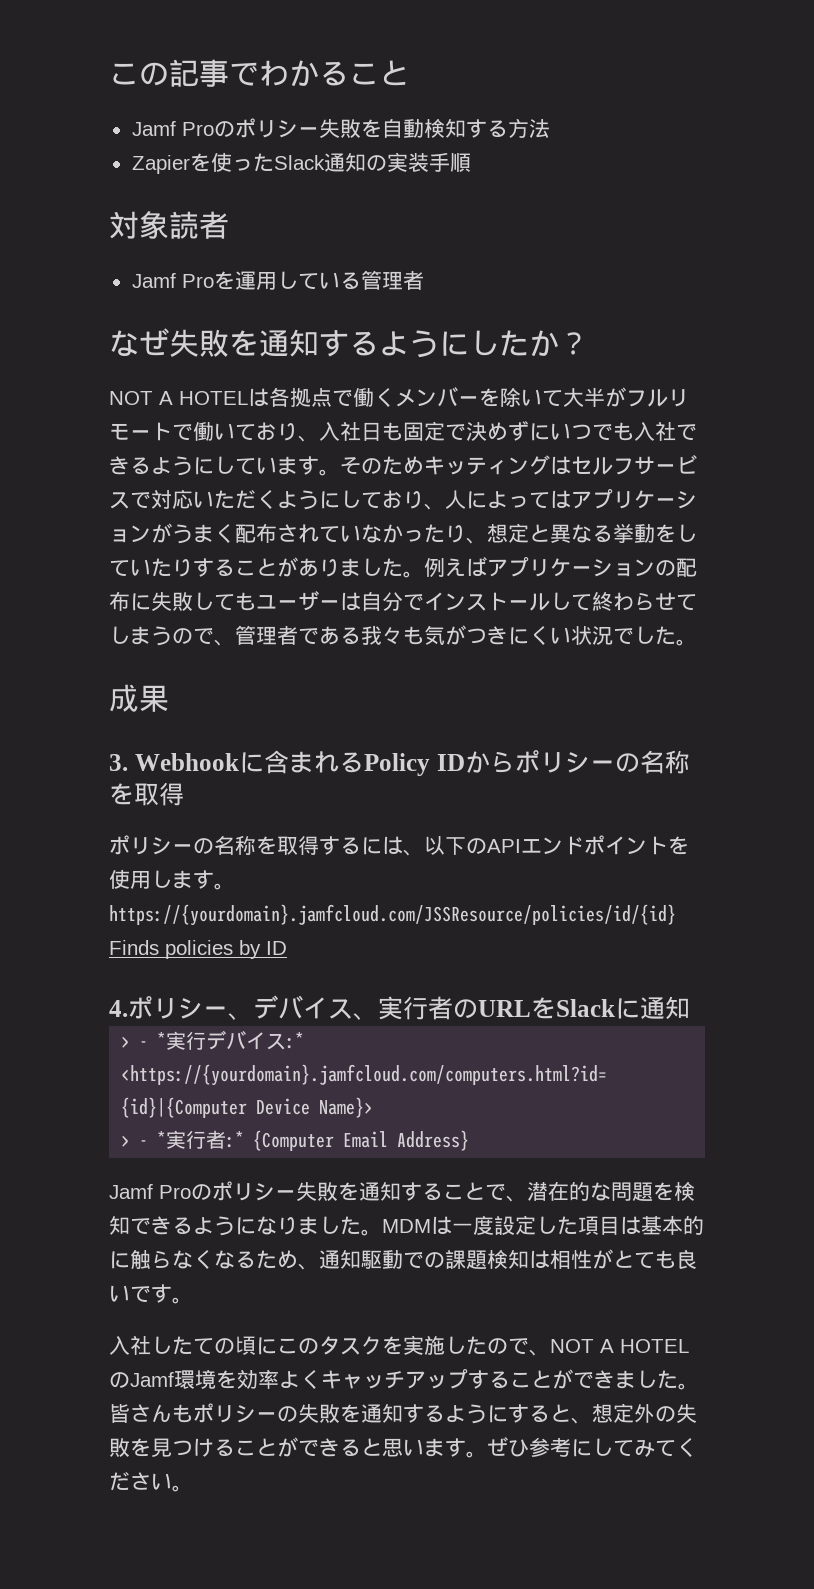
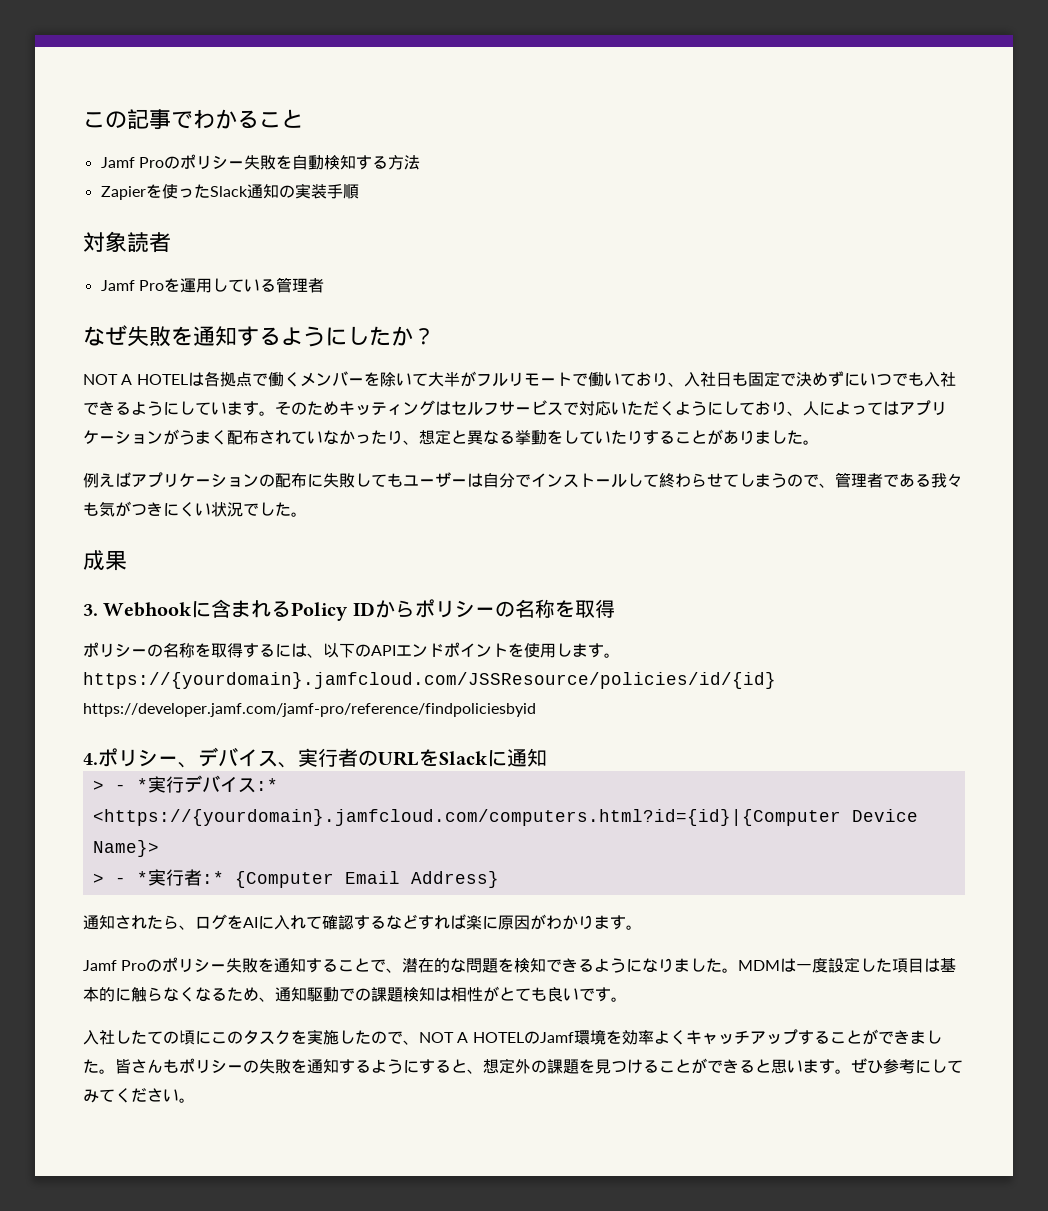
- そのためキッティングはセルフサービスで対応いただくようにしており、人によってはアプリケーションがうまく配布されていなかったり、想定と異なる挙動をしていたりすることがありました。例えばアプリケーションの配布に失敗してもユーザーは自分でインストールして終わらせてしまうので、管理者である我々も気がつきにくい状況でした。
+ そのためキッティングはセルフサービスで対応いただくようにしており、人によってはアプリケーションがうまく配布されていなかったり、想定と異なる挙動をしていたりすることがありました。
+ 例えばアプリケーションの配布に失敗してもユーザーは自分でインストールして終わらせてしまうので、管理者である我々も気がつきにくい状況でした。
- ポリシーの名称を取得するには、以下のAPIエンドポイントを使用します。https://{yourdomain}.jamfcloud.com/JSSResource/policies/id/{id} Finds policies by ID
+ ポリシーの名称を取得するには、以下のAPIエンドポイントを使用します。https://{yourdomain}.jamfcloud.com/JSSResource/policies/id/{id} https://developer.jamf.com/jamf-pro/reference/findpoliciesbyid
+ 通知されたら、ログをAIに入れて確認するなどすれば楽に原因がわかります。
- 皆さんもポリシーの失敗を通知するようにすると、想定外の失敗を見つけることができると思います。
+ 皆さんもポリシーの失敗を通知するようにすると、想定外の課題を見つけることができると思います。

